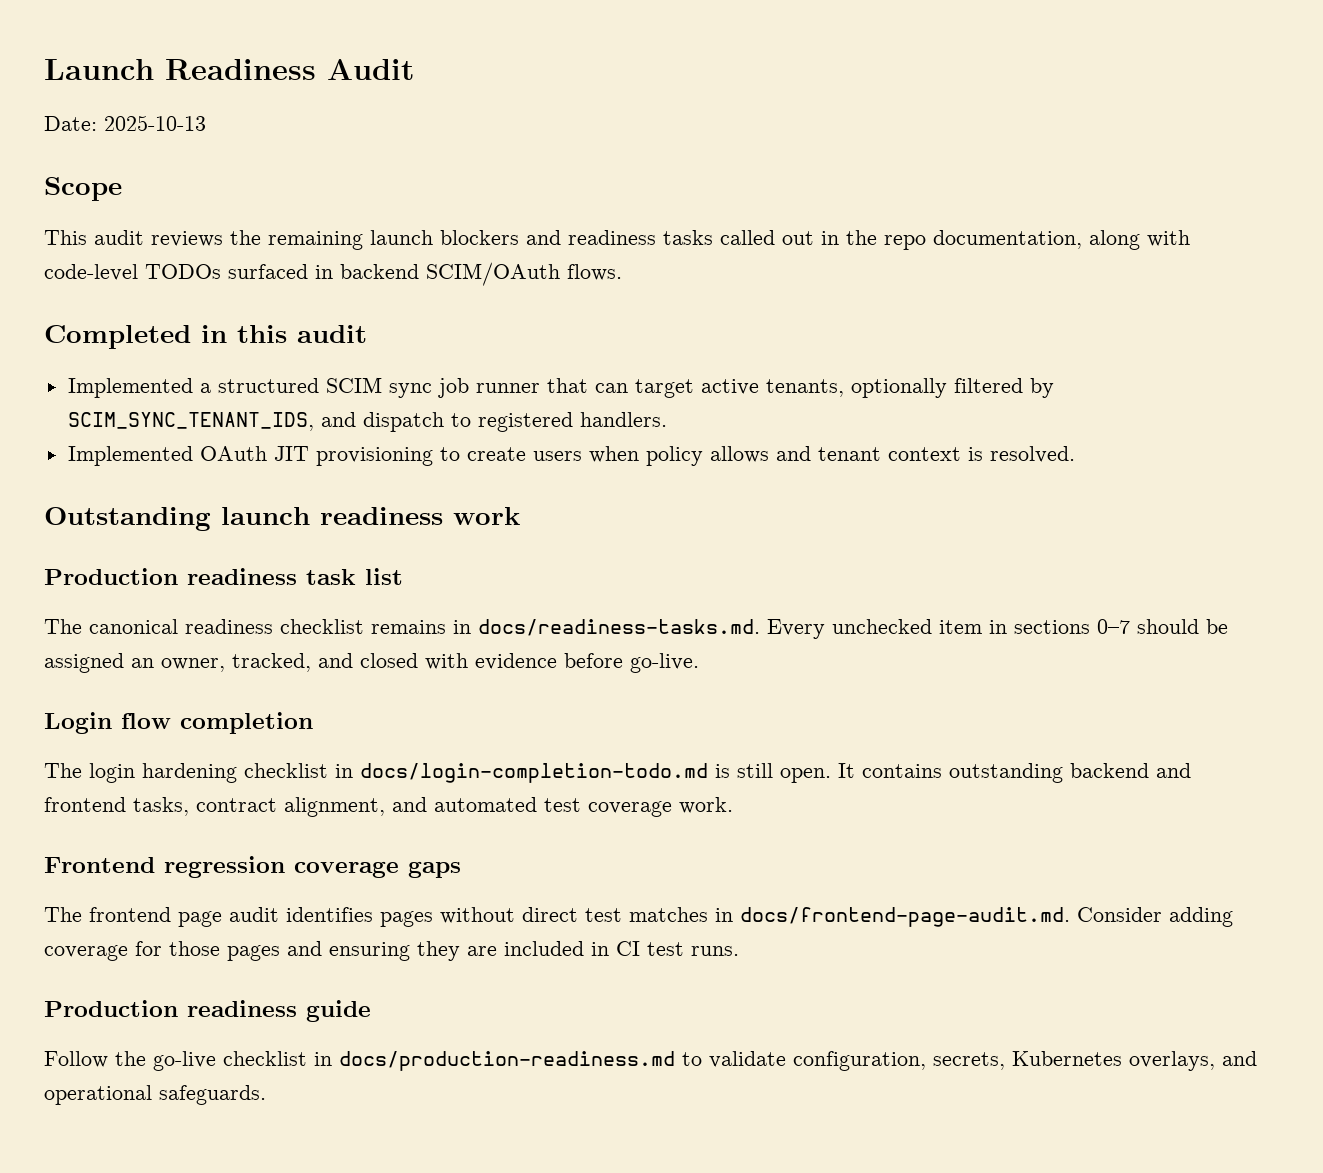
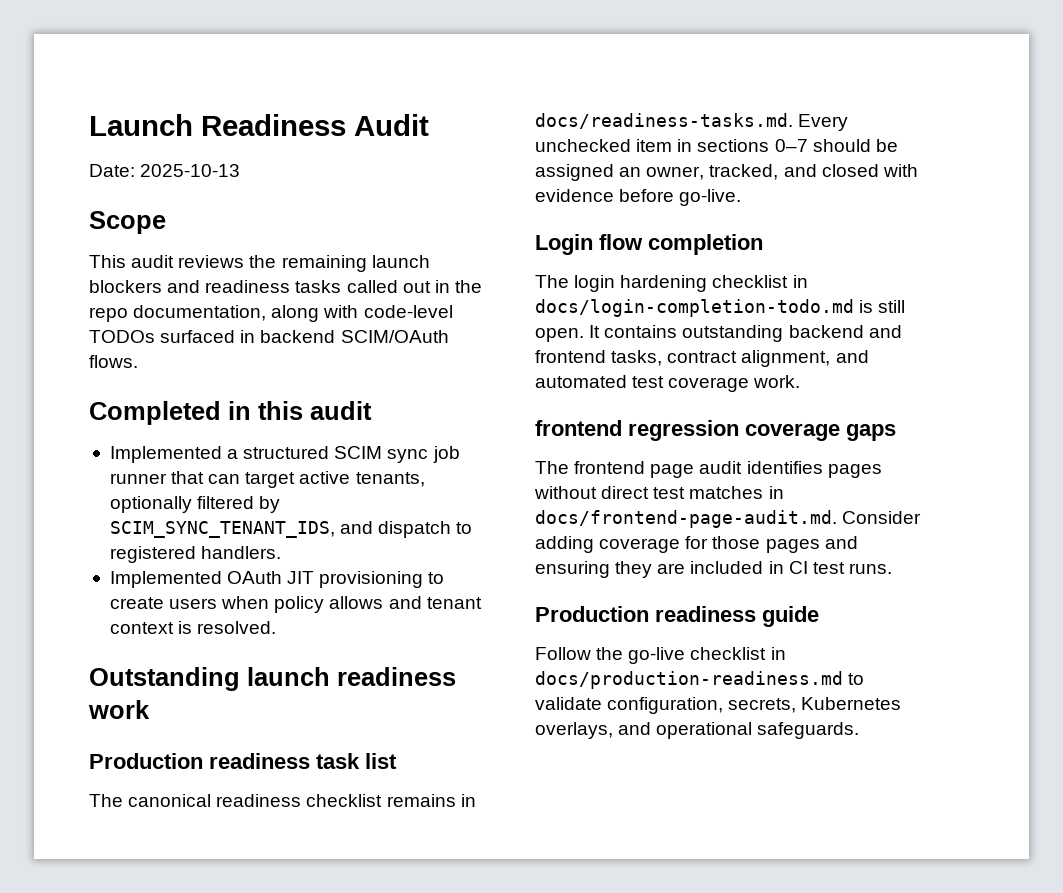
- Frontend regression coverage gaps
+ frontend regression coverage gaps

